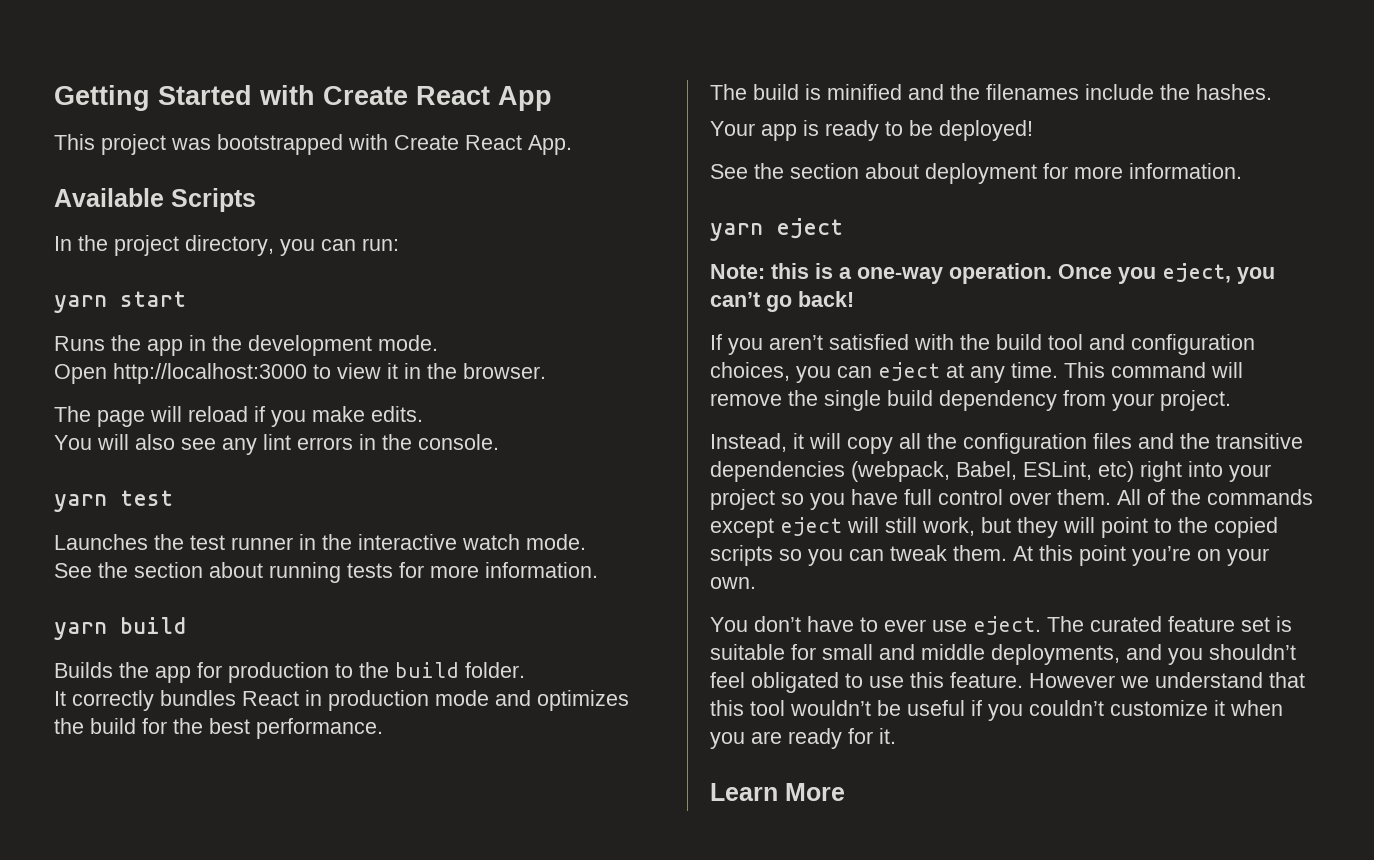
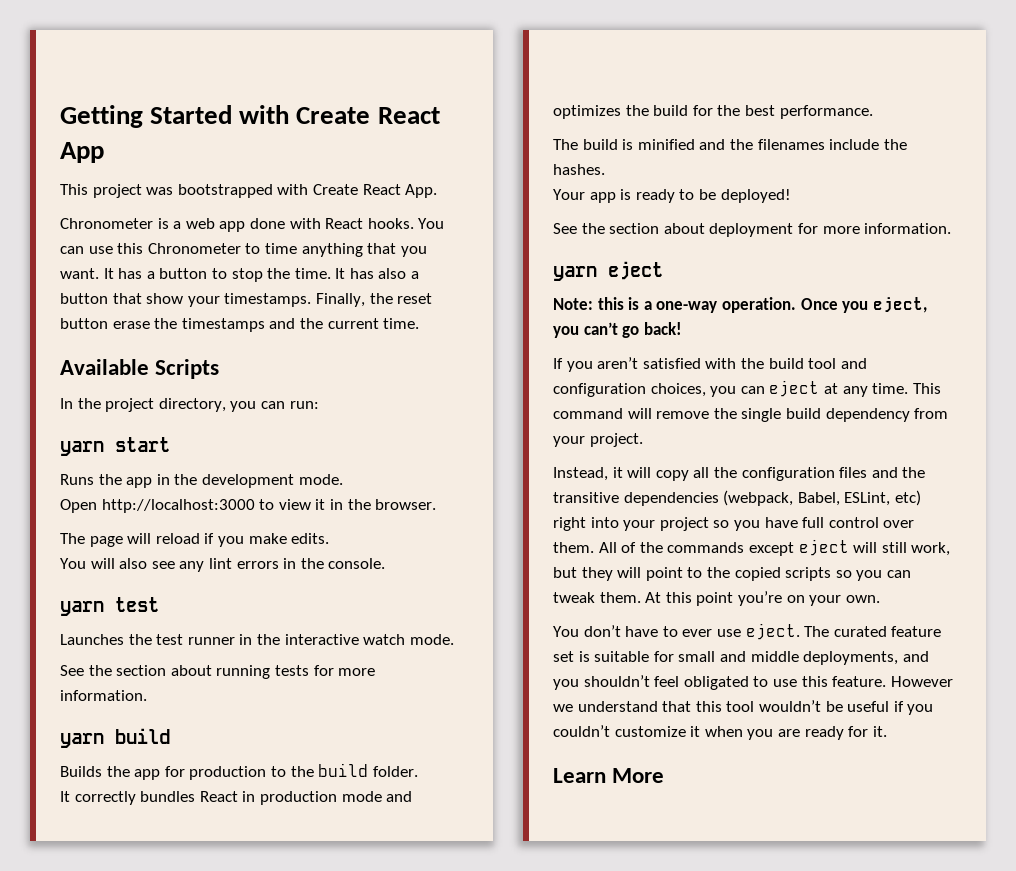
+ Chronometer is a web app done with React hooks. You can use this Chronometer to time anything that you want. It has a button to stop the time. It has also a button that show your timestamps. Finally, the reset button erase the timestamps and the current time.

